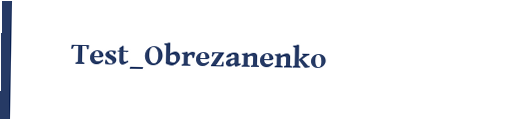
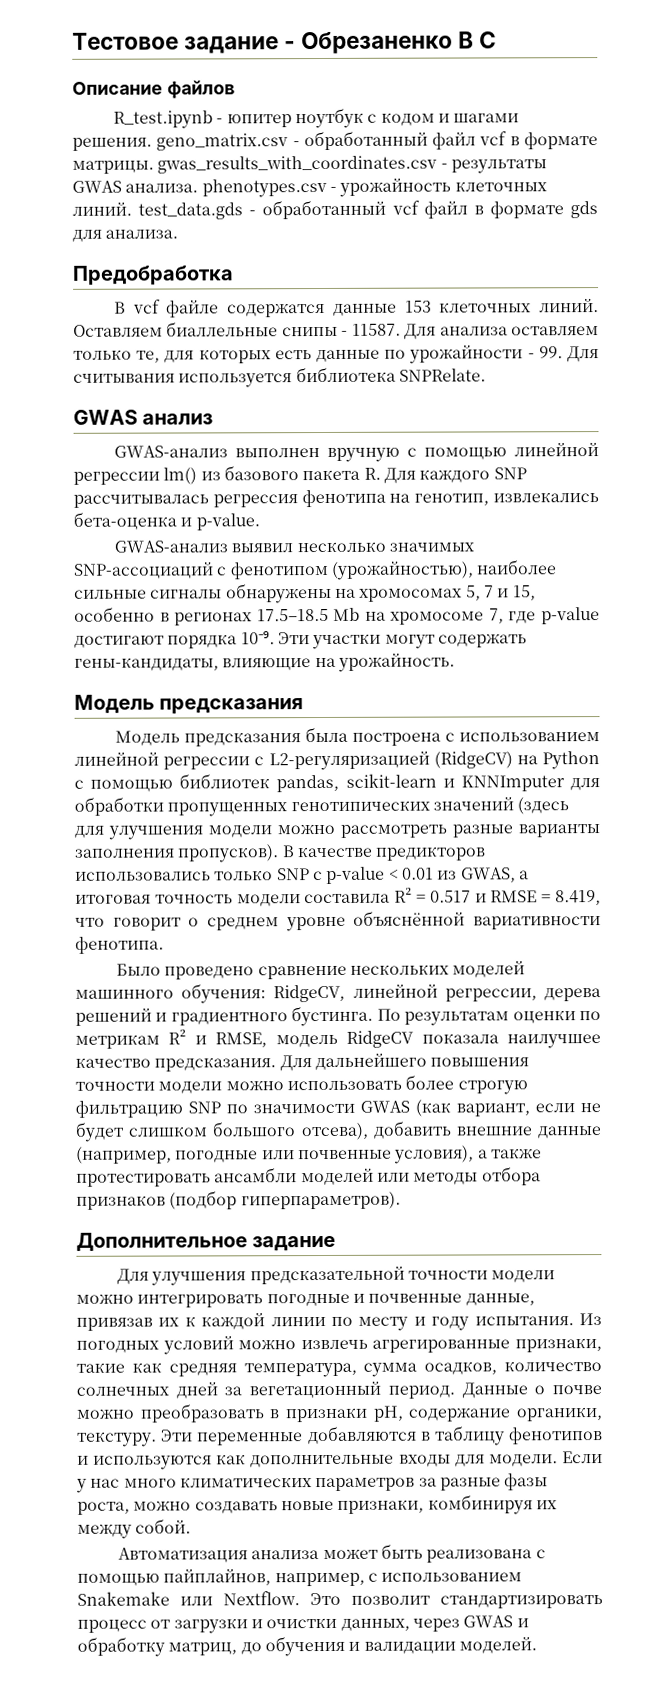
- Test_Obrezanenko
+ Тестовое задание - Обрезаненко В С
+ Описание файлов
+ R_test.ipynb - юпитер ноутбук с кодом и шагами решения. geno_matrix.csv - обработанный файл vcf в формате матрицы. gwas_results_with_coordinates.csv - результаты GWAS анализа. phenotypes.csv - урожайность клеточных линий. test_data.gds - обработанный vcf файл в формате gds для анализа.
+ Предобработка
+ В vcf файле содержатся данные 153 клеточных линий. Оставляем биаллельные снипы - 11587. Для анализа оставляем только те, для которых есть данные по урожайности - 99. Для считывания используется библиотека SNPRelate.
+ GWAS анализ
+ GWAS-анализ выполнен вручную с помощью линейной регрессии lm() из базового пакета R. Для каждого SNP рассчитывалась регрессия фенотипа на генотип, извлекались бета-оценка и p-value.
+ GWAS-анализ выявил несколько значимых SNP-ассоциаций с фенотипом (урожайностью), наиболее сильные сигналы обнаружены на хромосомах 5, 7 и 15, особенно в регионах 17.5–18.5 Mb на хромосоме 7, где p-value достигают порядка 10⁻⁹. Эти участки могут содержать гены-кандидаты, влияющие на урожайность.
+ Модель предсказания
+ Модель предсказания была построена с использованием линейной регрессии с L2-регуляризацией (RidgeCV) на Python с помощью библиотек pandas, scikit-learn и KNNImputer для обработки пропущенных генотипических значений (здесь для улучшения модели можно рассмотреть разные варианты заполнения пропусков). В качестве предикторов использовались только SNP с p-value < 0.01 из GWAS, а итоговая точность модели составила R² = 0.517 и RMSE = 8.419, что говорит о среднем уровне объяснённой вариативности фенотипа.
+ Было проведено сравнение нескольких моделей машинного обучения: RidgeCV, линейной регрессии, дерева решений и градиентного бустинга. По результатам оценки по метрикам R² и RMSE, модель RidgeCV показала наилучшее качество предсказания. Для дальнейшего повышения точности модели можно использовать более строгую фильтрацию SNP по значимости GWAS (как вариант, если не будет слишком большого отсева), добавить внешние данные (например, погодные или почвенные условия), а также протестировать ансамбли моделей или методы отбора признаков (подбор гиперпараметров).
+ Дополнительное задание
+ Для улучшения предсказательной точности модели можно интегрировать погодные и почвенные данные, привязав их к каждой линии по месту и году испытания. Из погодных условий можно извлечь агрегированные признаки, такие как средняя температура, сумма осадков, количество солнечных дней за вегетационный период. Данные о почве можно преобразовать в признаки pH, содержание органики, текстуру. Эти переменные добавляются в таблицу фенотипов и используются как дополнительные входы для модели. Если у нас много климатических параметров за разные фазы роста, можно создавать новые признаки, комбинируя их между собой.
+ Автоматизация анализа может быть реализована с помощью пайплайнов, например, с использованием Snakemake или Nextflow. Это позволит стандартизировать процесс от загрузки и очистки данных, через GWAS и обработку матриц, до обучения и валидации моделей.

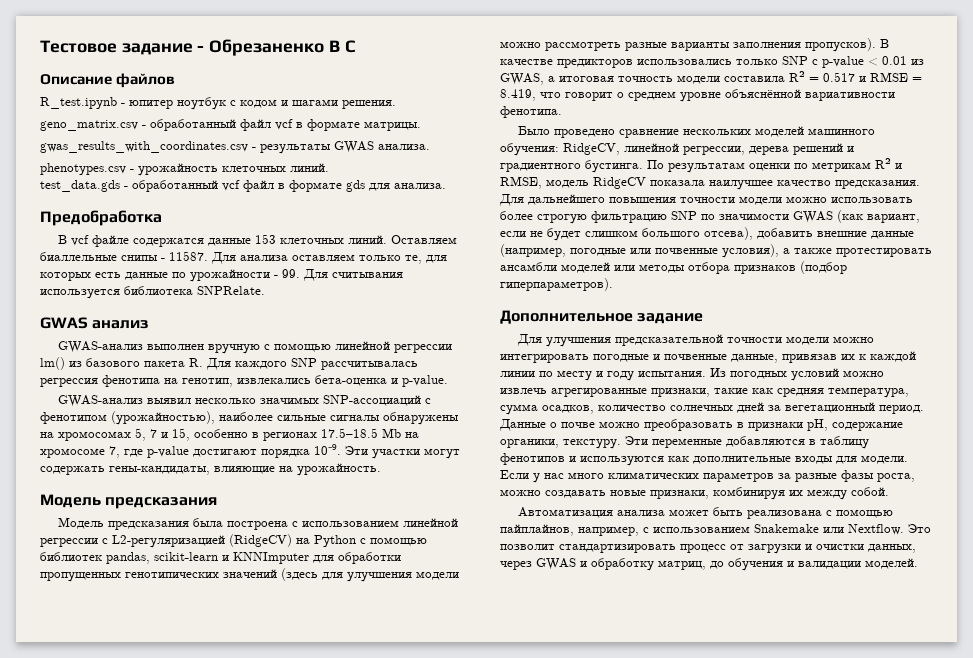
- R_test.ipynb - юпитер ноутбук с кодом и шагами решения. geno_matrix.csv - обработанный файл vcf в формате матрицы. gwas_results_with_coordinates.csv - результаты GWAS анализа. phenotypes.csv - урожайность клеточных линий. test_data.gds - обработанный vcf файл в формате gds для анализа.
+ R_test.ipynb - юпитер ноутбук с кодом и шагами решения.
+ geno_matrix.csv - обработанный файл vcf в формате матрицы.
+ gwas_results_with_coordinates.csv - результаты GWAS анализа.
+ phenotypes.csv - урожайность клеточных линий.
+ test_data.gds - обработанный vcf файл в формате gds для анализа.

